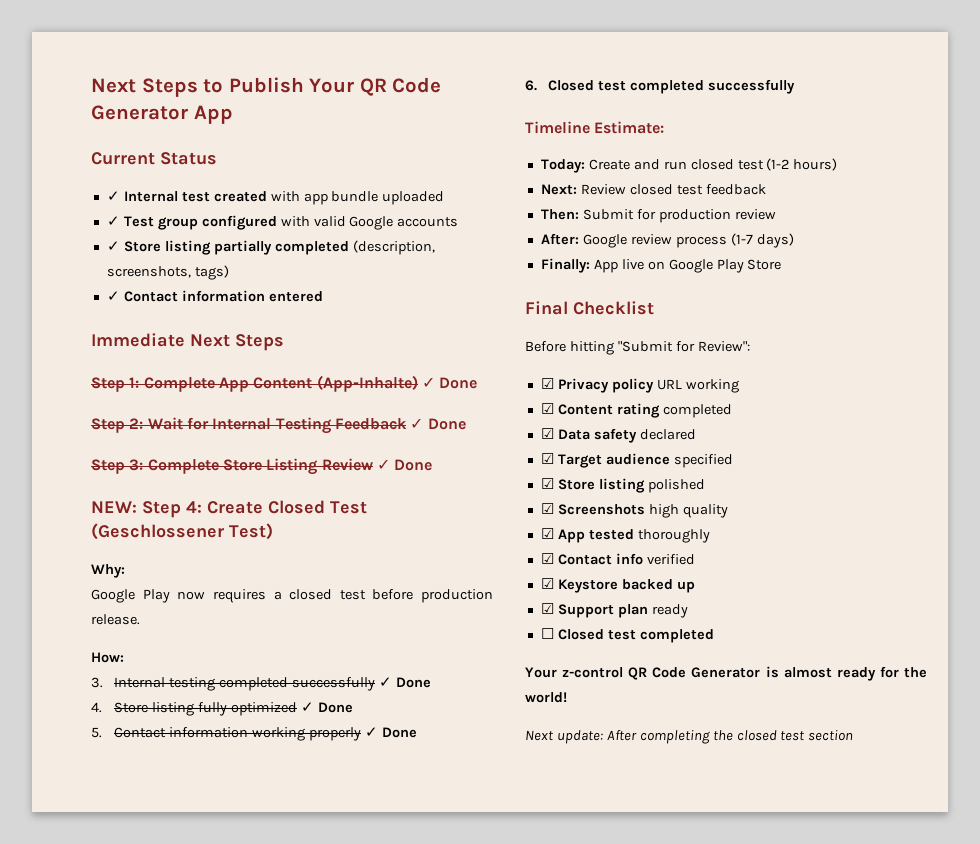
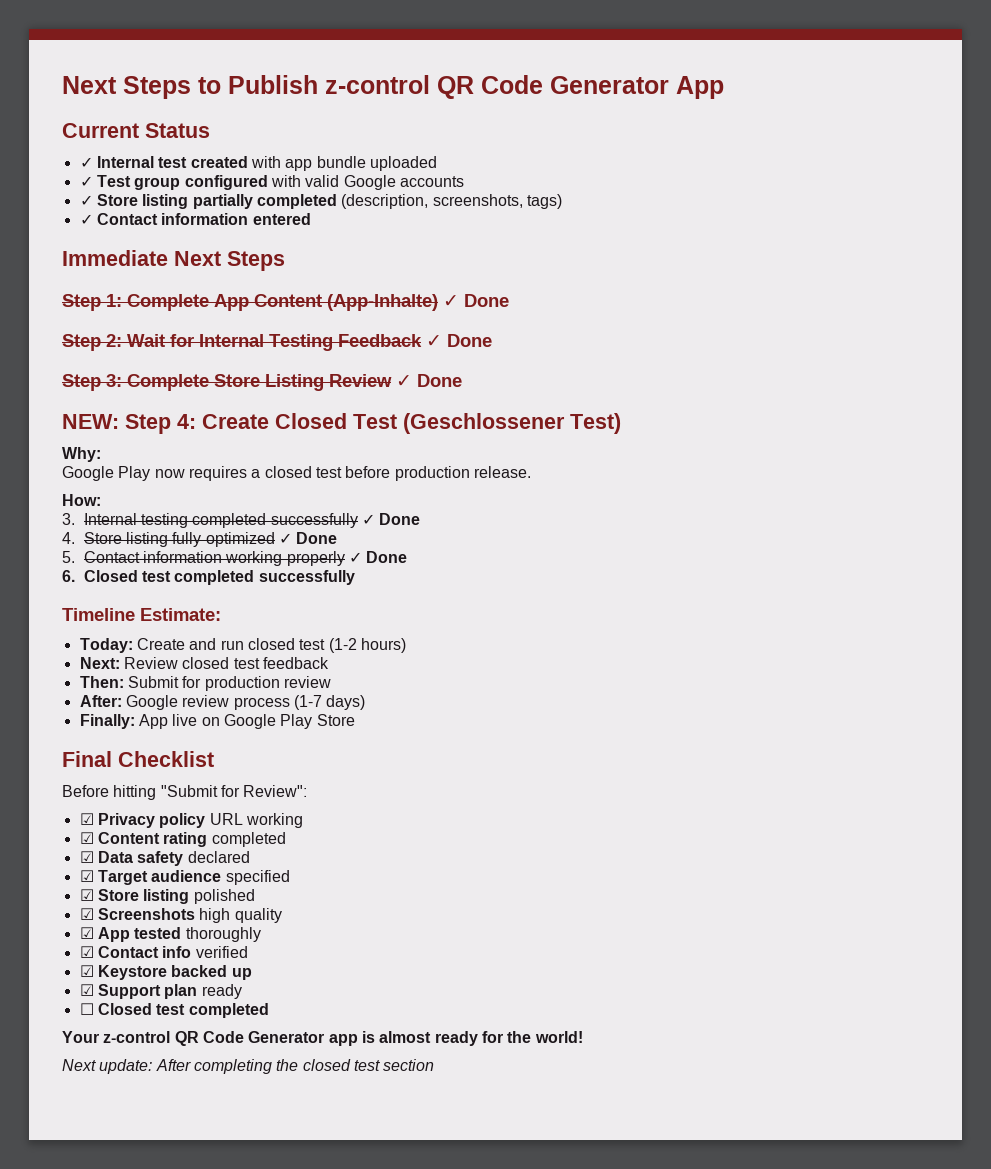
- Next Steps to Publish Your QR Code Generator App
+ Next Steps to Publish z-control QR Code Generator App
- Your z-control QR Code Generator is almost ready for the world!
+ Your z-control QR Code Generator app is almost ready for the world!

